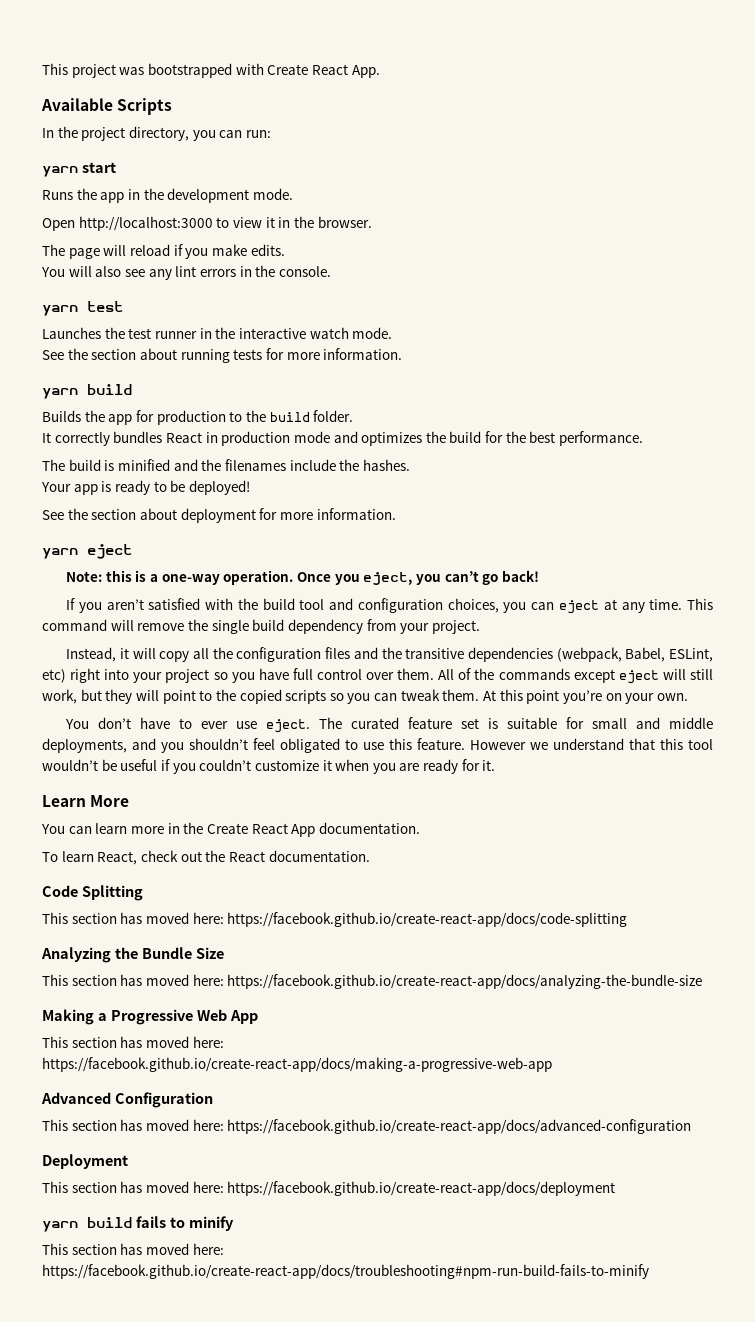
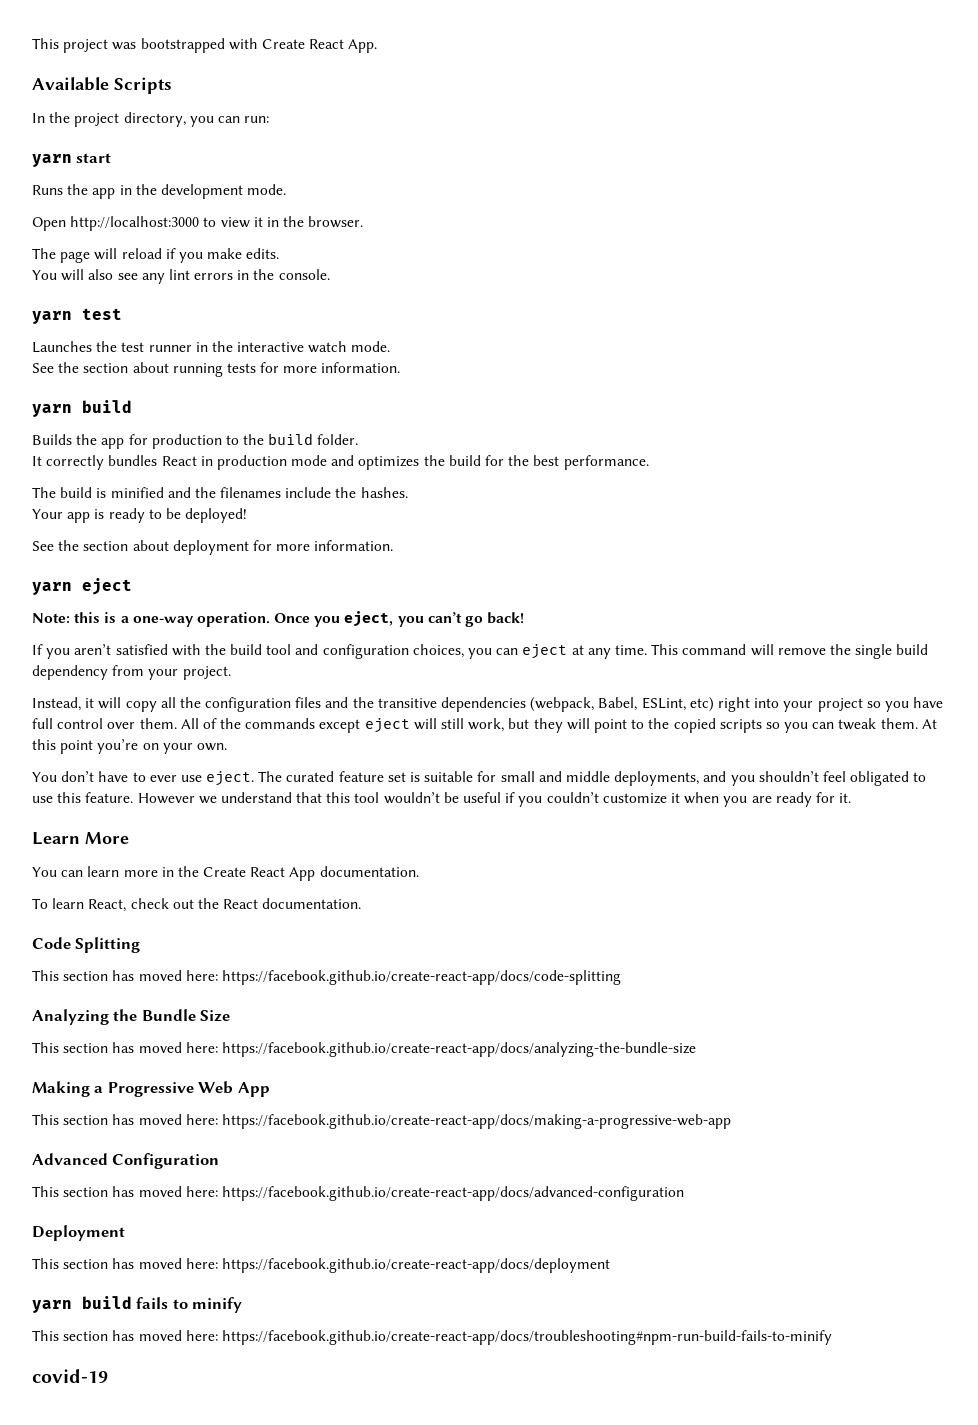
+ covid-19

